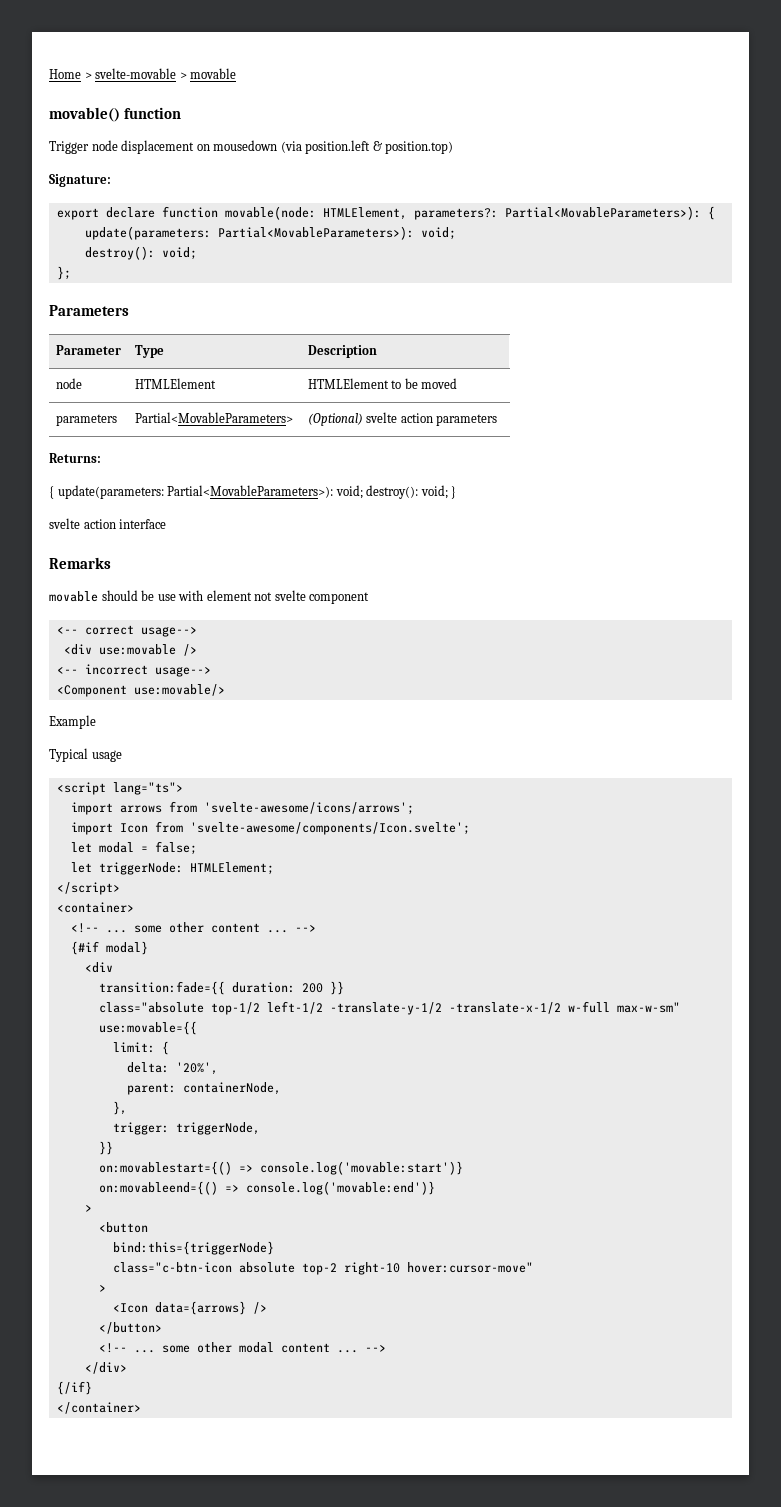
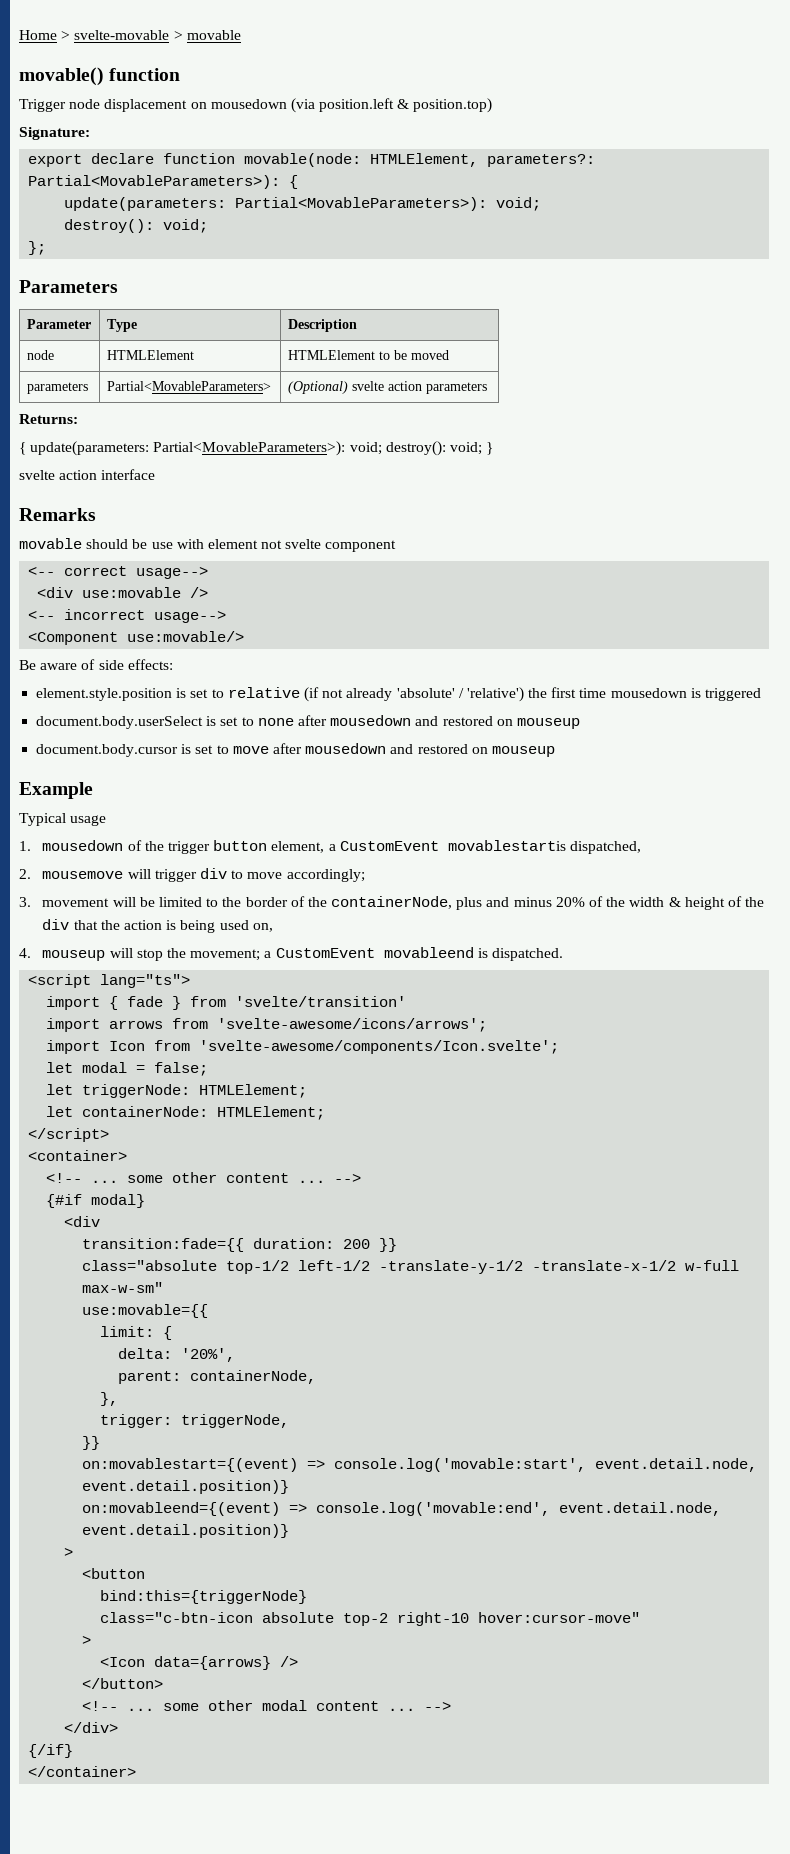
+ Be aware of side effects:
+ element.style.position is set to relative (if not already 'absolute' / 'relative') the first time mousedown is triggered
+ document.body.userSelect is set to none after mousedown and restored on mouseup
+ document.body.cursor is set to move after mousedown and restored on mouseup
  Example
  Typical usage
+ 1. mousedown of the trigger button element, a CustomEvent movablestartis dispatched,
+ 2. mousemove will trigger div to move accordingly;
+ 3. movement will be limited to the border of the containerNode, plus and minus 20% of the width & height of the div that the action is being used on,
+ 4. mouseup will stop the movement; a CustomEvent movableend is dispatched.
  <script lang="ts">
+ import { fade } from 'svelte/transition'
+ let containerNode: HTMLElement;
- on:movablestart={() => console.log('movable:start')}
- on:movableend={() => console.log('movable:end')}
+ on:movablestart={(event) => console.log('movable:start', event.detail.node, event.detail.position)}
+ on:movableend={(event) => console.log('movable:end', event.detail.node, event.detail.position)}

